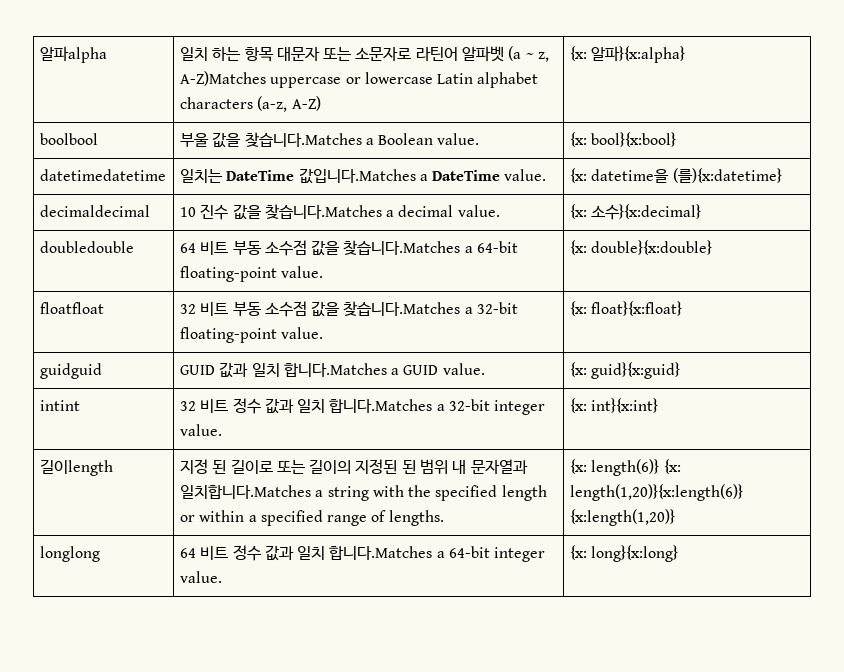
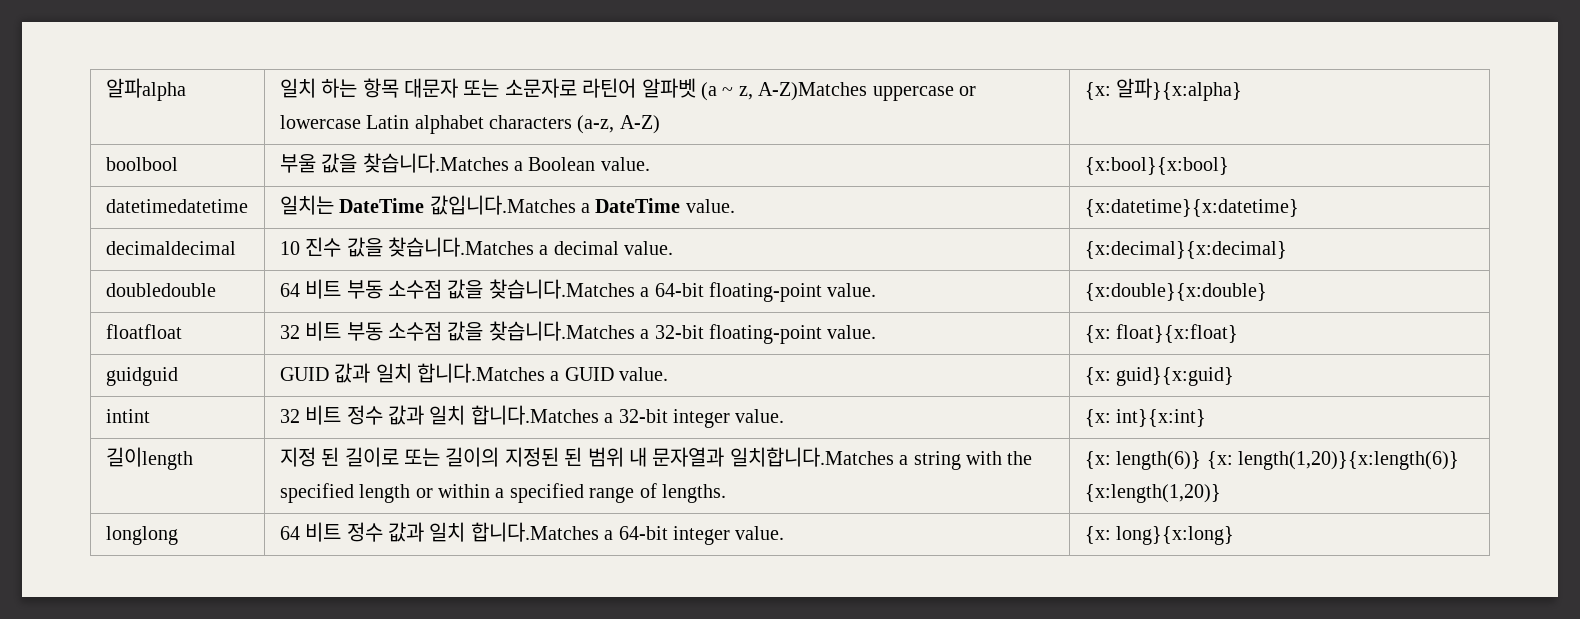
- boolbool | 부울 값을 찾습니다.Matches a Boolean value. | {x: bool}{x:bool}
+ boolbool | 부울 값을 찾습니다.Matches a Boolean value. | {x:bool}{x:bool}
- datetimedatetime | 일치는 DateTime 값입니다.Matches a DateTime value. | {x: datetime을 (를){x:datetime}
+ datetimedatetime | 일치는 DateTime 값입니다.Matches a DateTime value. | {x:datetime}{x:datetime}
- decimaldecimal | 10 진수 값을 찾습니다.Matches a decimal value. | {x: 소수}{x:decimal}
+ decimaldecimal | 10 진수 값을 찾습니다.Matches a decimal value. | {x:decimal}{x:decimal}
- doubledouble | 64 비트 부동 소수점 값을 찾습니다.Matches a 64-bit floating-point value. | {x: double}{x:double}
+ doubledouble | 64 비트 부동 소수점 값을 찾습니다.Matches a 64-bit floating-point value. | {x:double}{x:double}

